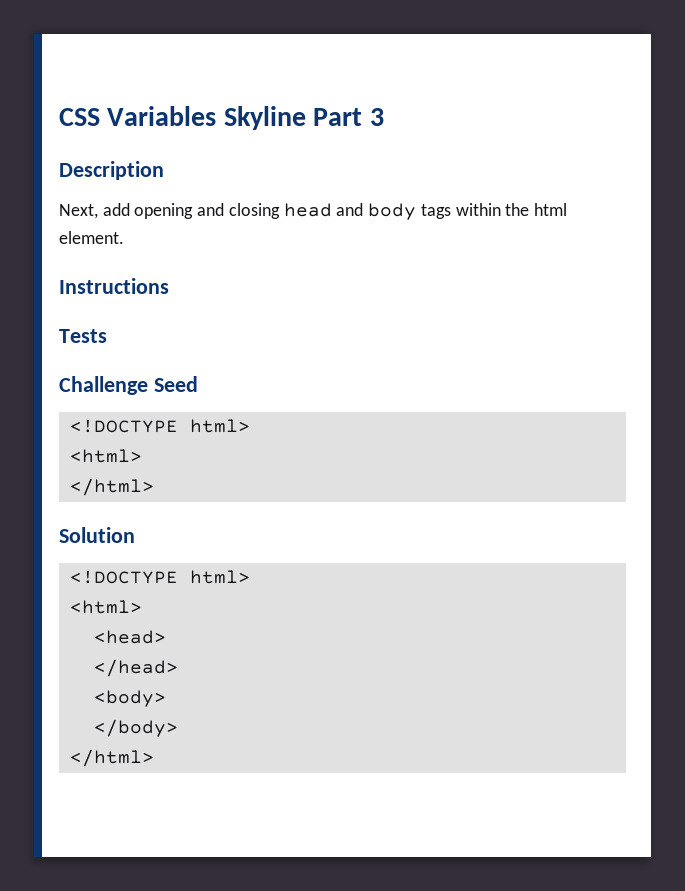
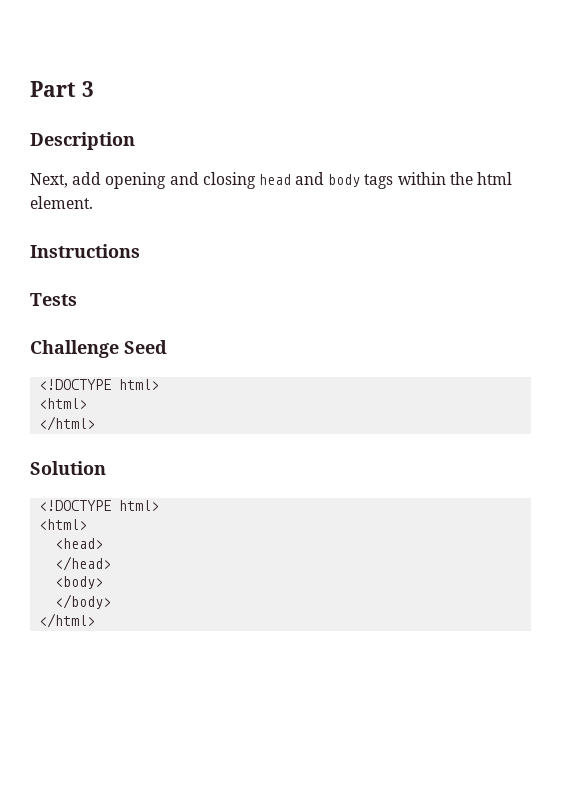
- CSS Variables Skyline Part 3
+ Part 3

